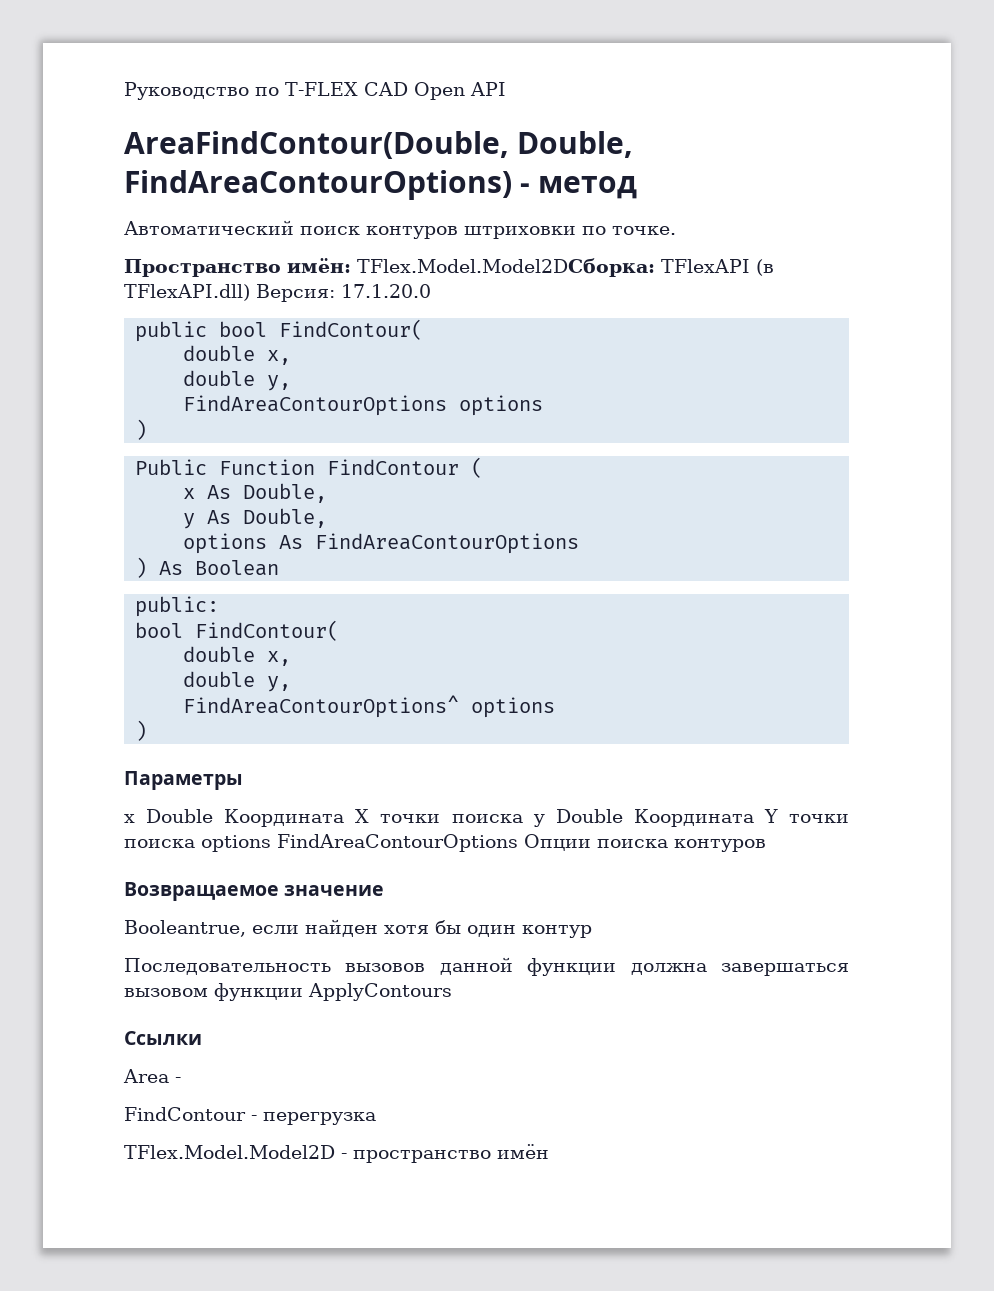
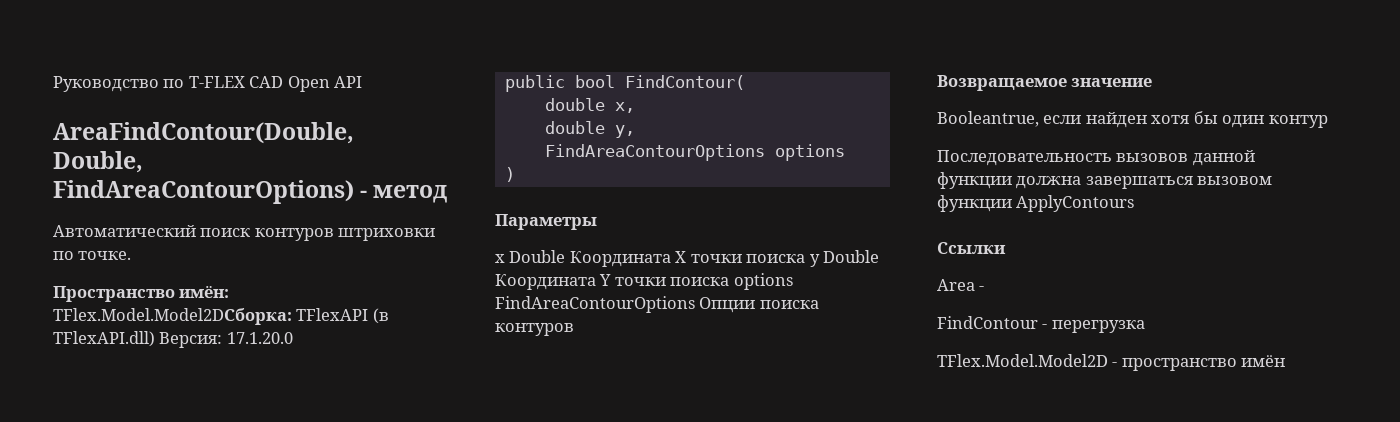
- Public Function FindContour (
- x As Double,
- y As Double,
- options As FindAreaContourOptions
- ) As Boolean
- public:
- bool FindContour(
- double x,
- double y,
- FindAreaContourOptions^ options
- )

